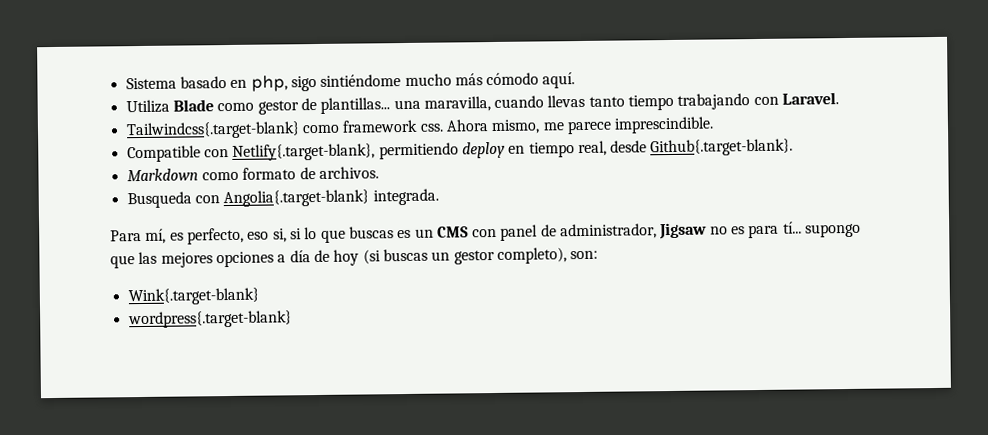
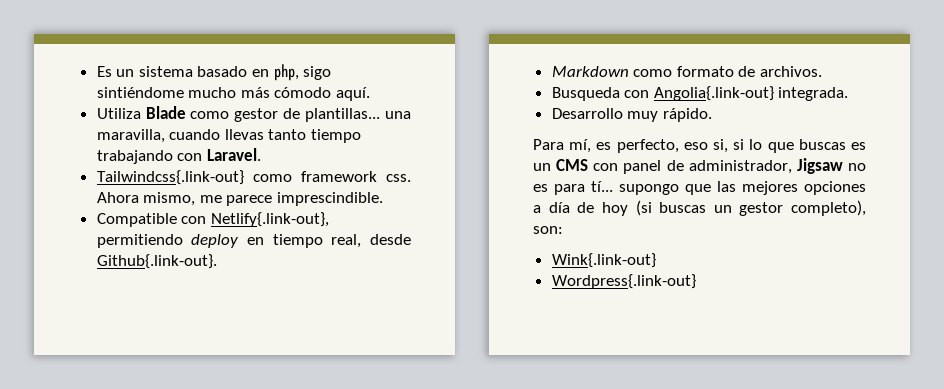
- Sistema basado en php, sigo sintiéndome mucho más cómodo aquí.
+ Es un sistema basado en php, sigo sintiéndome mucho más cómodo aquí.
- Tailwindcss{.target-blank} como framework css.
+ Tailwindcss{.link-out} como framework css.
- Compatible con Netlify{.target-blank}, permitiendo deploy en tiempo real, desde Github{.target-blank}.
+ Compatible con Netlify{.link-out}, permitiendo deploy en tiempo real, desde Github{.link-out}.
- Busqueda con Angolia{.target-blank} integrada.
+ Busqueda con Angolia{.link-out} integrada.
+ Desarrollo muy rápido.
- Wink{.target-blank}
- wordpress{.target-blank}
+ Wink{.link-out}
+ Wordpress{.link-out}

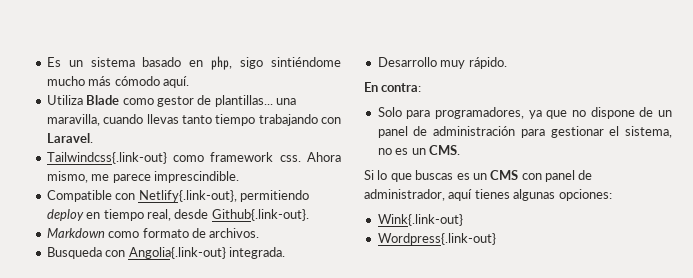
- Para mí, es perfecto, eso si, si lo que buscas es un CMS con panel de administrador, Jigsaw no es para tí... supongo que las mejores opciones a día de hoy (si buscas un gestor completo), son:
+ En contra:
+ Solo para programadores, ya que no dispone de un panel de administración para gestionar el sistema, no es un CMS.
+ Si lo que buscas es un CMS con panel de administrador, aquí tienes algunas opciones:

